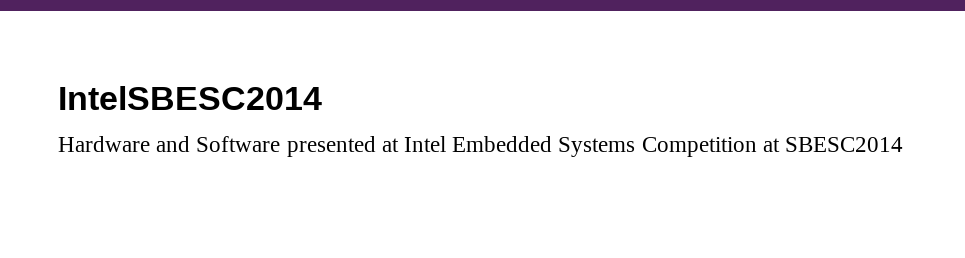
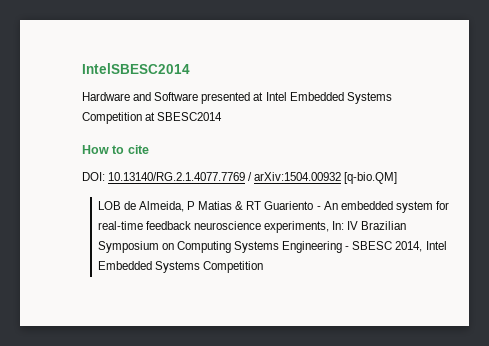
+ How to cite
+ DOI: 10.13140/RG.2.1.4077.7769 / arXiv:1504.00932 [q-bio.QM]
+ LOB de Almeida, P Matias & RT Guariento - An embedded system for real-time feedback neuroscience experiments, In: IV Brazilian Symposium on Computing Systems Engineering - SBESC 2014, Intel Embedded Systems Competition

